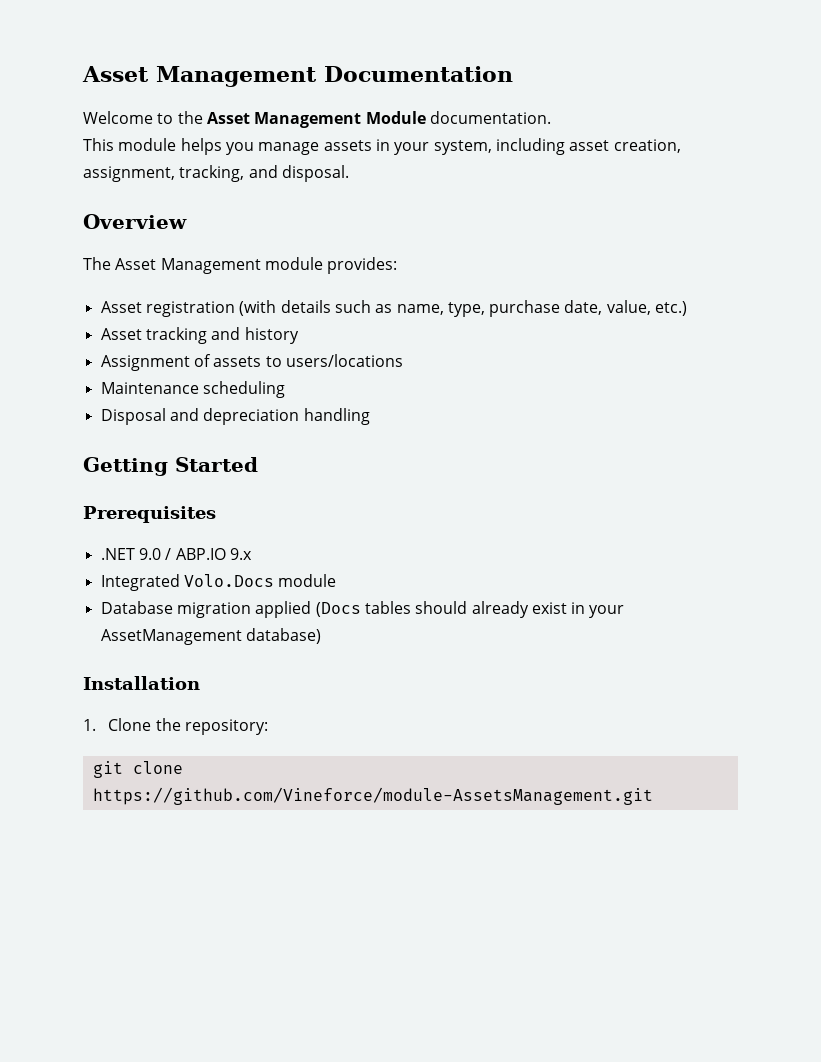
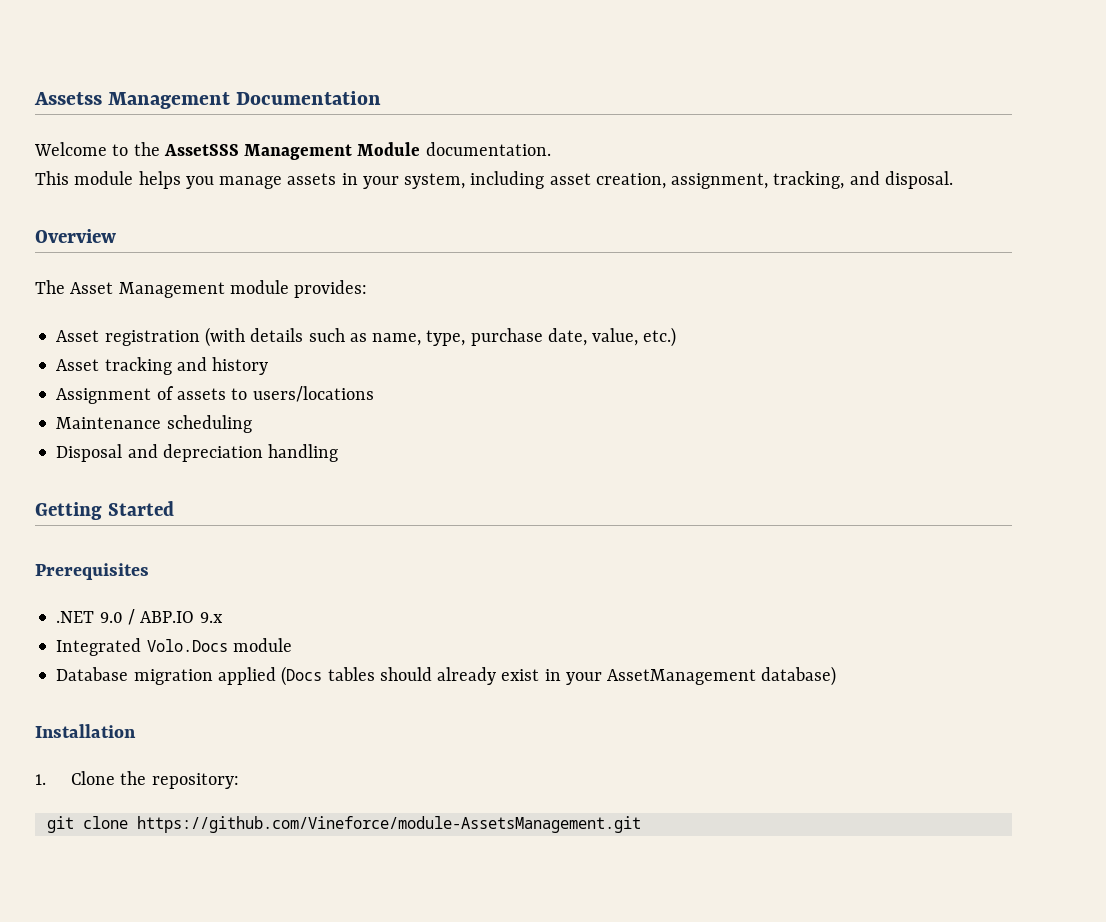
- Asset Management Documentation
+ Assetss Management Documentation
- Welcome to the Asset Management Module documentation.
+ Welcome to the AssetSSS Management Module documentation.

